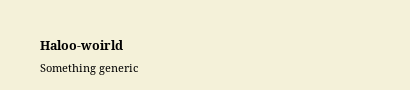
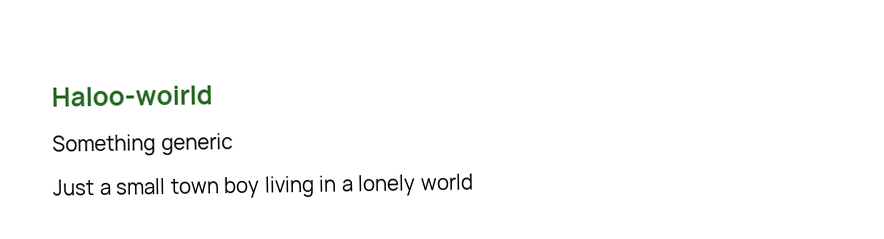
+ Just a small town boy living in a lonely world

